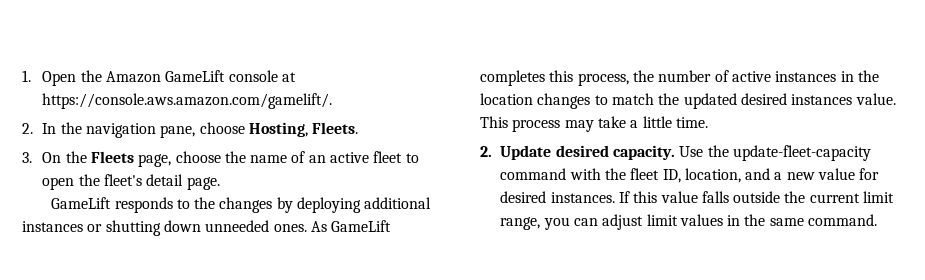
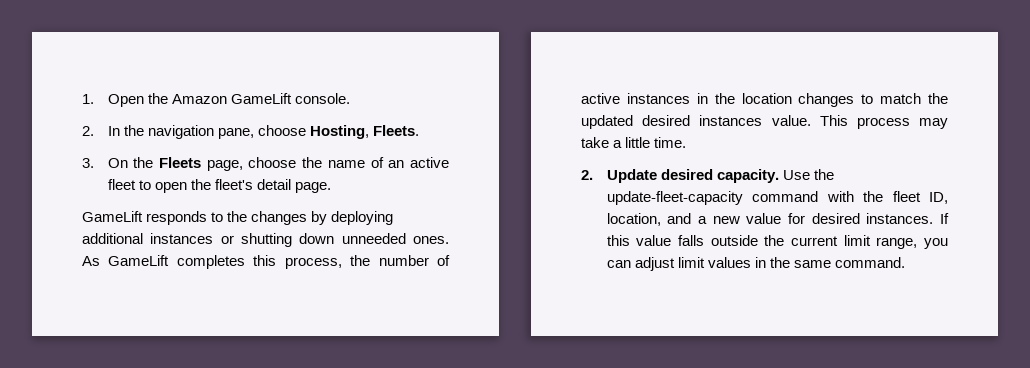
- 1. Open the Amazon GameLift console at https://console.aws.amazon.com/gamelift/.
+ 1. Open the Amazon GameLift console.

